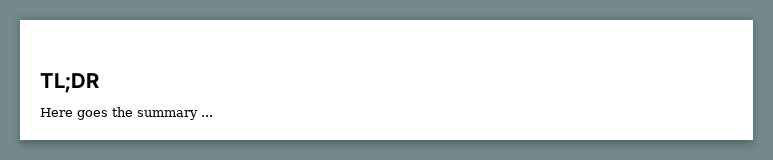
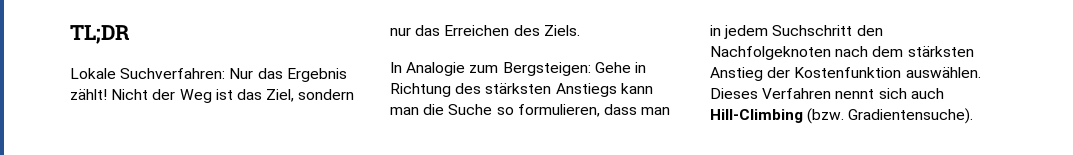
- Here goes the summary ...
+ Lokale Suchverfahren: Nur das Ergebnis zählt! Nicht der Weg ist das Ziel, sondern nur das Erreichen des Ziels.
+ In Analogie zum Bergsteigen: Gehe in Richtung des stärksten Anstiegs kann man die Suche so formulieren, dass man in jedem Suchschritt den Nachfolgeknoten nach dem stärksten Anstieg der Kostenfunktion auswählen. Dieses Verfahren nennt sich auch Hill-Climbing (bzw. Gradientensuche).

